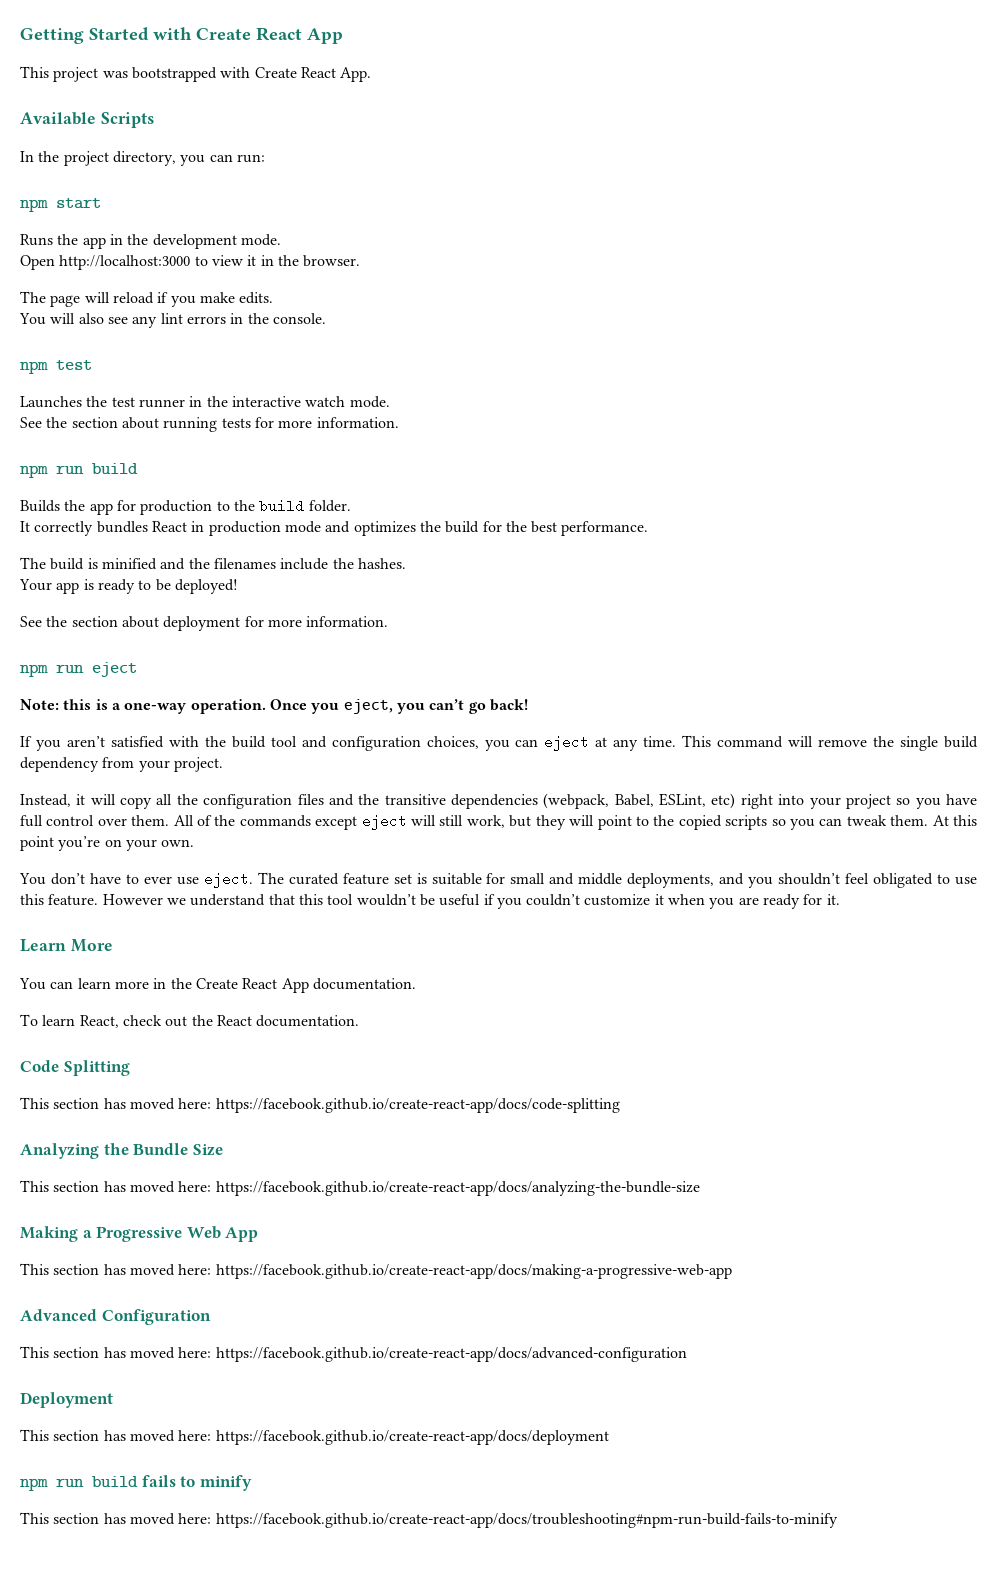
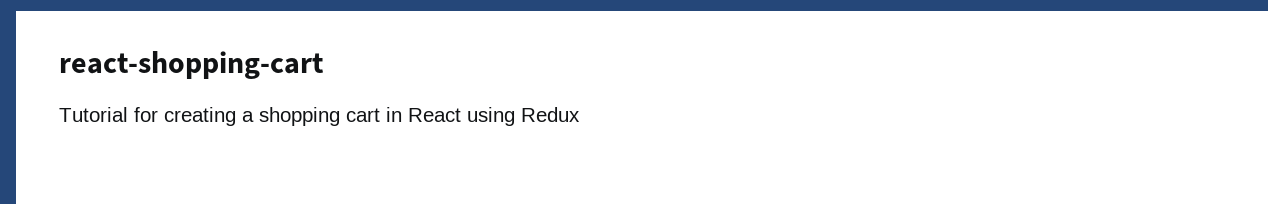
- Getting Started with Create React App
- This project was bootstrapped with Create React App.
- Available Scripts
- In the project directory, you can run:
- npm start
- Runs the app in the development mode.
- Open http://localhost:3000 to view it in the browser.
- The page will reload if you make edits.
- You will also see any lint errors in the console.
- npm test
- Launches the test runner in the interactive watch mode.
- See the section about running tests for more information.
- npm run build
- Builds the app for production to the build folder.
- It correctly bundles React in production mode and optimizes the build for the best performance.
- The build is minified and the filenames include the hashes.
- Your app is ready to be deployed!
- See the section about deployment for more information.
- npm run eject
- Note: this is a one-way operation. Once you eject, you can’t go back!
- If you aren’t satisfied with the build tool and configuration choices, you can eject at any time. This command will remove the single build dependency from your project.
- Instead, it will copy all the configuration files and the transitive dependencies (webpack, Babel, ESLint, etc) right into your project so you have full control over them. All of the commands except eject will still work, but they will point to the copied scripts so you can tweak them. At this point you’re on your own.
- You don’t have to ever use eject. The curated feature set is suitable for small and middle deployments, and you shouldn’t feel obligated to use this feature. However we understand that this tool wouldn’t be useful if you couldn’t customize it when you are ready for it.
- Learn More
- You can learn more in the Create React App documentation.
- To learn React, check out the React documentation.
- Code Splitting
- This section has moved here: https://facebook.github.io/create-react-app/docs/code-splitting
- Analyzing the Bundle Size
- This section has moved here: https://facebook.github.io/create-react-app/docs/analyzing-the-bundle-size
- Making a Progressive Web App
- This section has moved here: https://facebook.github.io/create-react-app/docs/making-a-progressive-web-app
- Advanced Configuration
- This section has moved here: https://facebook.github.io/create-react-app/docs/advanced-configuration
- Deployment
- This section has moved here: https://facebook.github.io/create-react-app/docs/deployment
- npm run build fails to minify
- This section has moved here: https://facebook.github.io/create-react-app/docs/troubleshooting#npm-run-build-fails-to-minify
+ react-shopping-cart
+ Tutorial for creating a shopping cart in React using Redux

